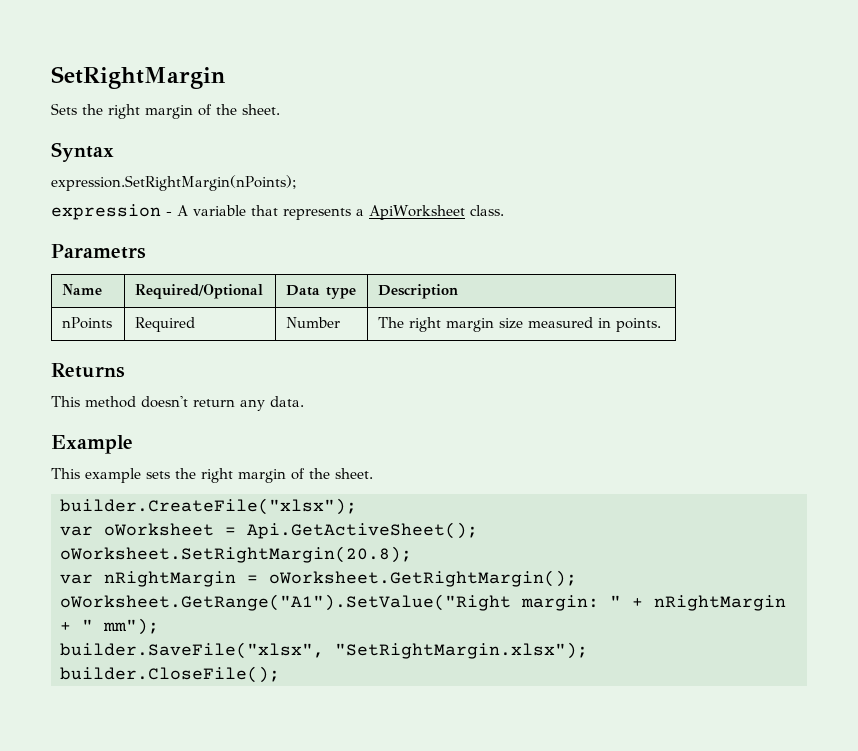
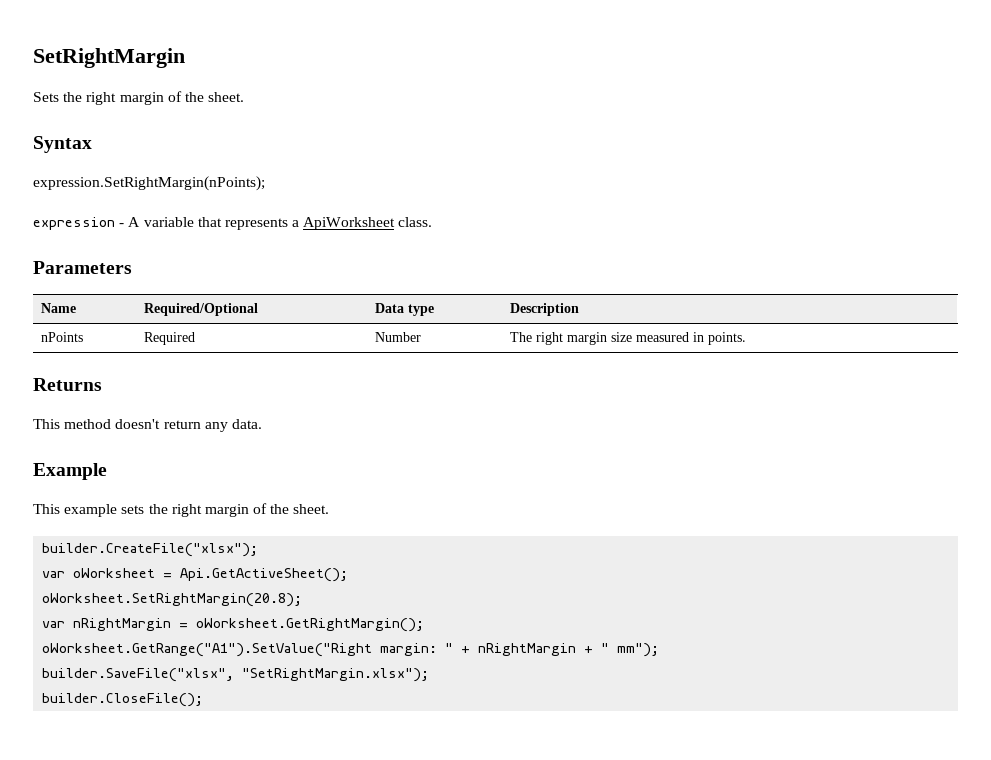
- Parametrs
+ Parameters

